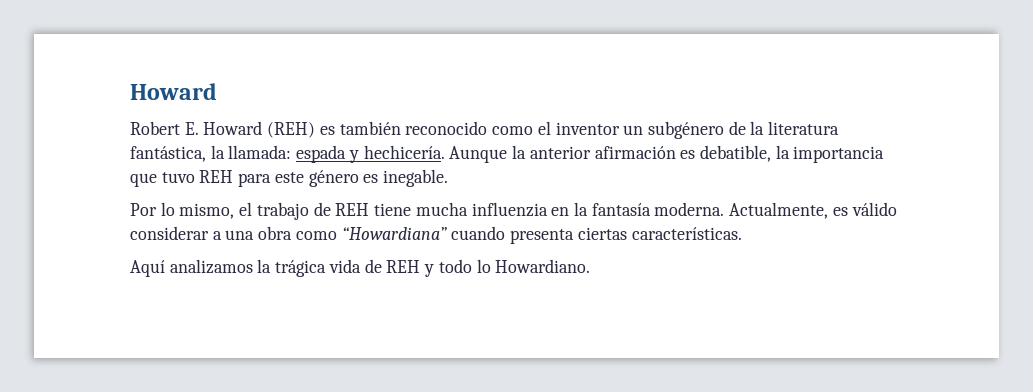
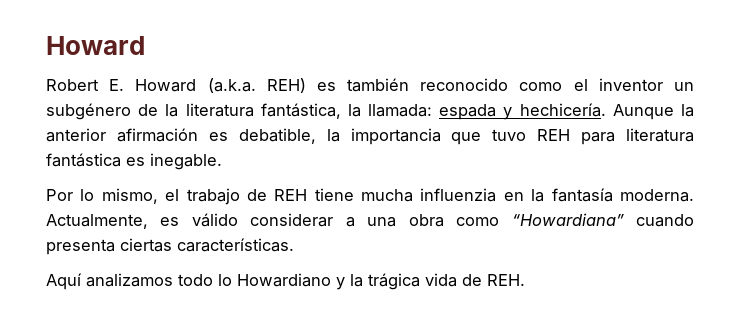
- Robert E. Howard (REH) es también reconocido como el inventor un subgénero de la literatura fantástica, la llamada: espada y hechicería.
+ Robert E. Howard (a.k.a. REH) es también reconocido como el inventor un subgénero de la literatura fantástica, la llamada: espada y hechicería.
- Aunque la anterior afirmación es debatible, la importancia que tuvo REH para este género es inegable.
+ Aunque la anterior afirmación es debatible, la importancia que tuvo REH para literatura fantástica es inegable.
- Aquí analizamos la trágica vida de REH y todo lo Howardiano.
+ Aquí analizamos todo lo Howardiano y la trágica vida de REH.

